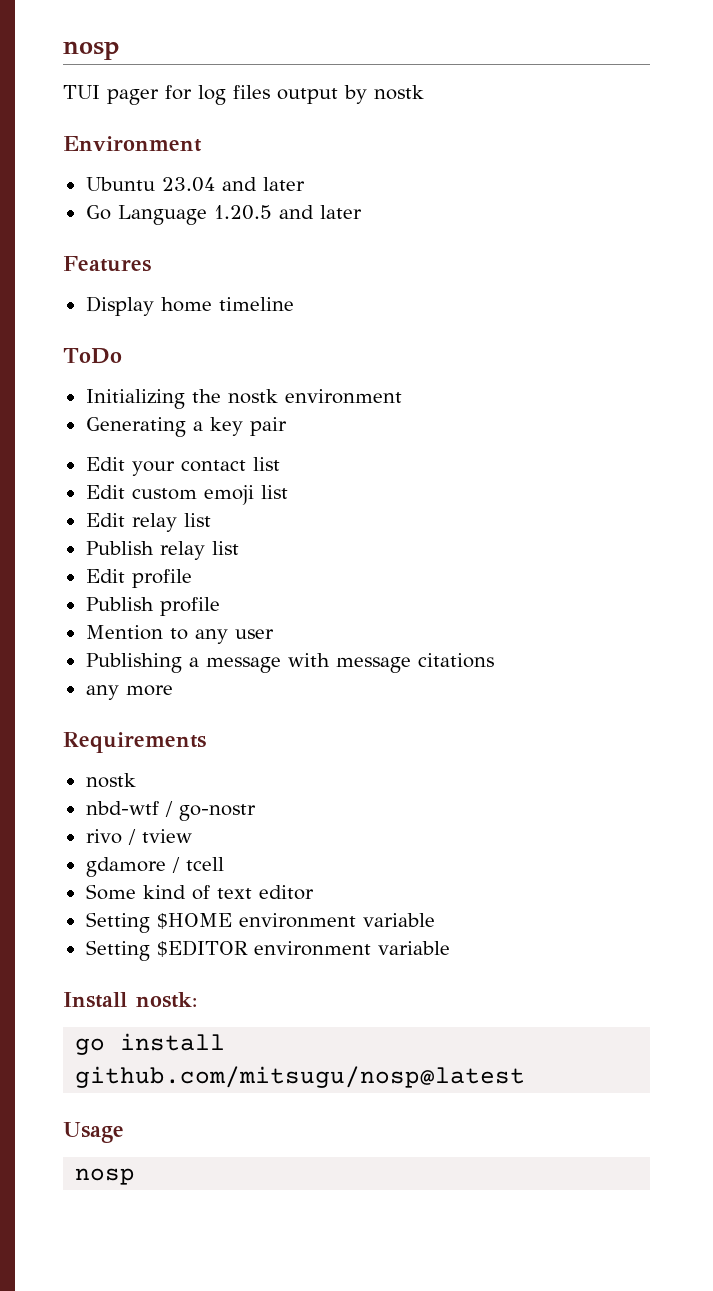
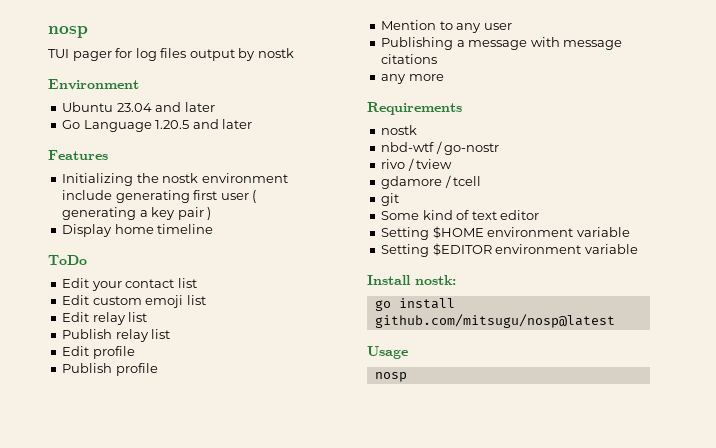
+ Initializing the nostk environment include generating first user ( generating a key pair )
  Display home timeline
  ToDo
- Initializing the nostk environment
- Generating a key pair
+ git

